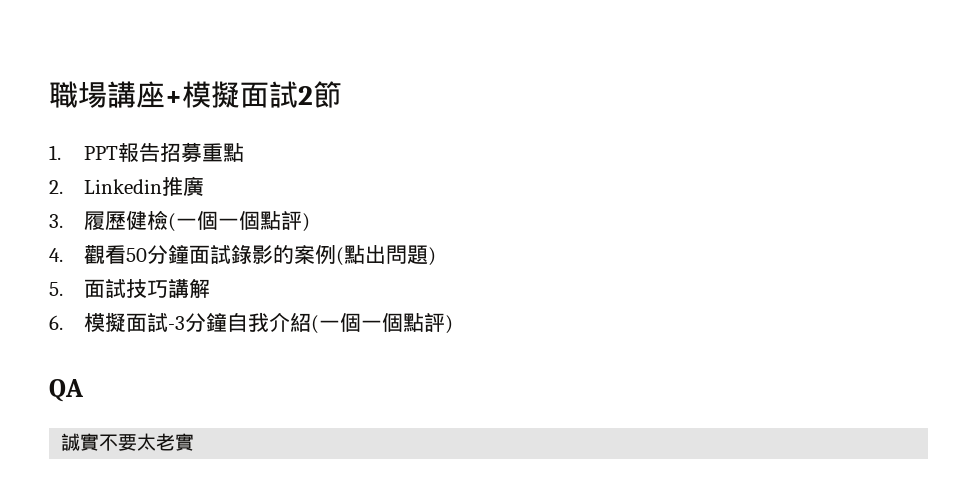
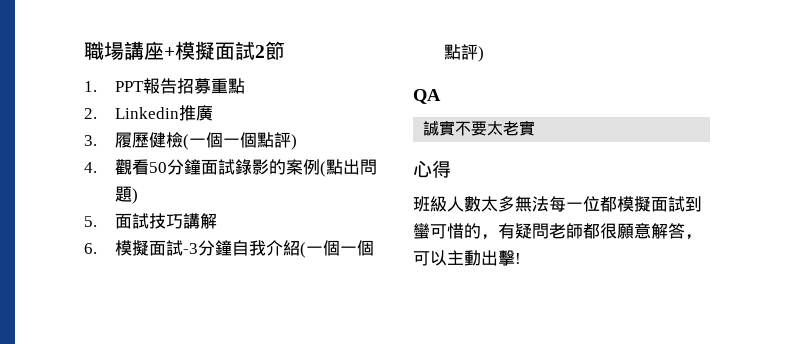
+ 心得
+ 班級人數太多無法每一位都模擬面試到蠻可惜的，有疑問老師都很願意解答，可以主動出擊!

